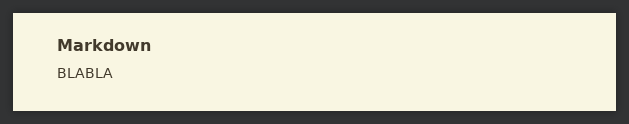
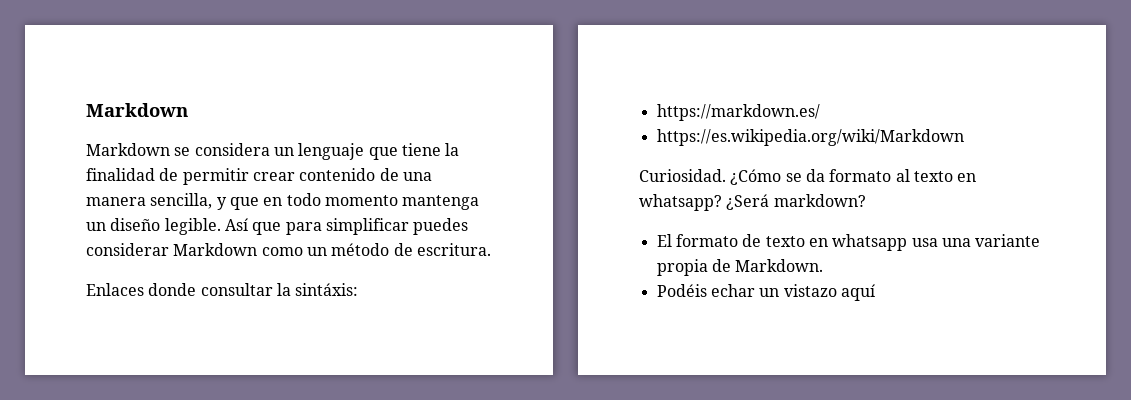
- BLABLA
+ Markdown se considera un lenguaje que tiene la finalidad de permitir crear contenido de una manera sencilla, y que en todo momento mantenga un diseño legible. Así que para simplificar puedes considerar Markdown como un método de escritura.
+ Enlaces donde consultar la sintáxis:
+ https://markdown.es/
+ https://es.wikipedia.org/wiki/Markdown
+ Curiosidad. ¿Cómo se da formato al texto en whatsapp? ¿Será markdown?
+ El formato de texto en whatsapp usa una variante propia de Markdown.
+ Podéis echar un vistazo aquí

